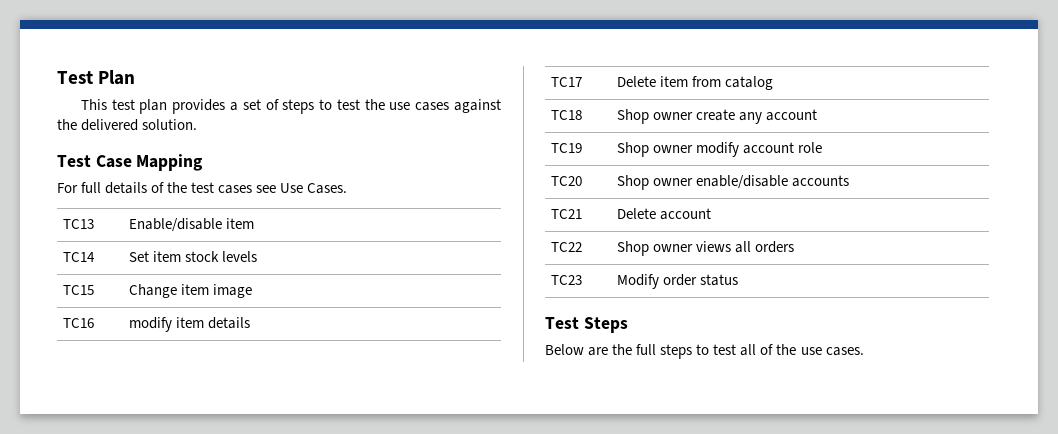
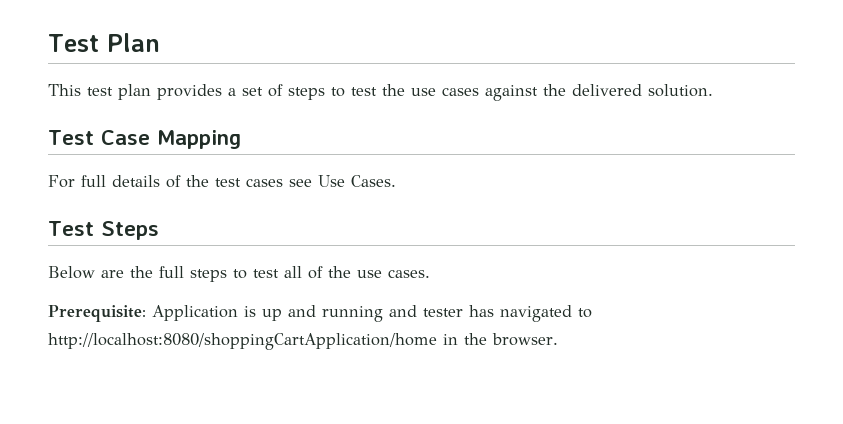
- TC13 | Enable/disable item
- TC14 | Set item stock levels
- TC15 | Change item image
- TC16 | modify item details
- TC17 | Delete item from catalog
- TC18 | Shop owner create any account
- TC19 | Shop owner modify account role
- TC20 | Shop owner enable/disable accounts
- TC21 | Delete account
- TC22 | Shop owner views all orders
- TC23 | Modify order status
+ Prerequisite: Application is up and running and tester has navigated to http://localhost:8080/shoppingCartApplication/home in the browser.

